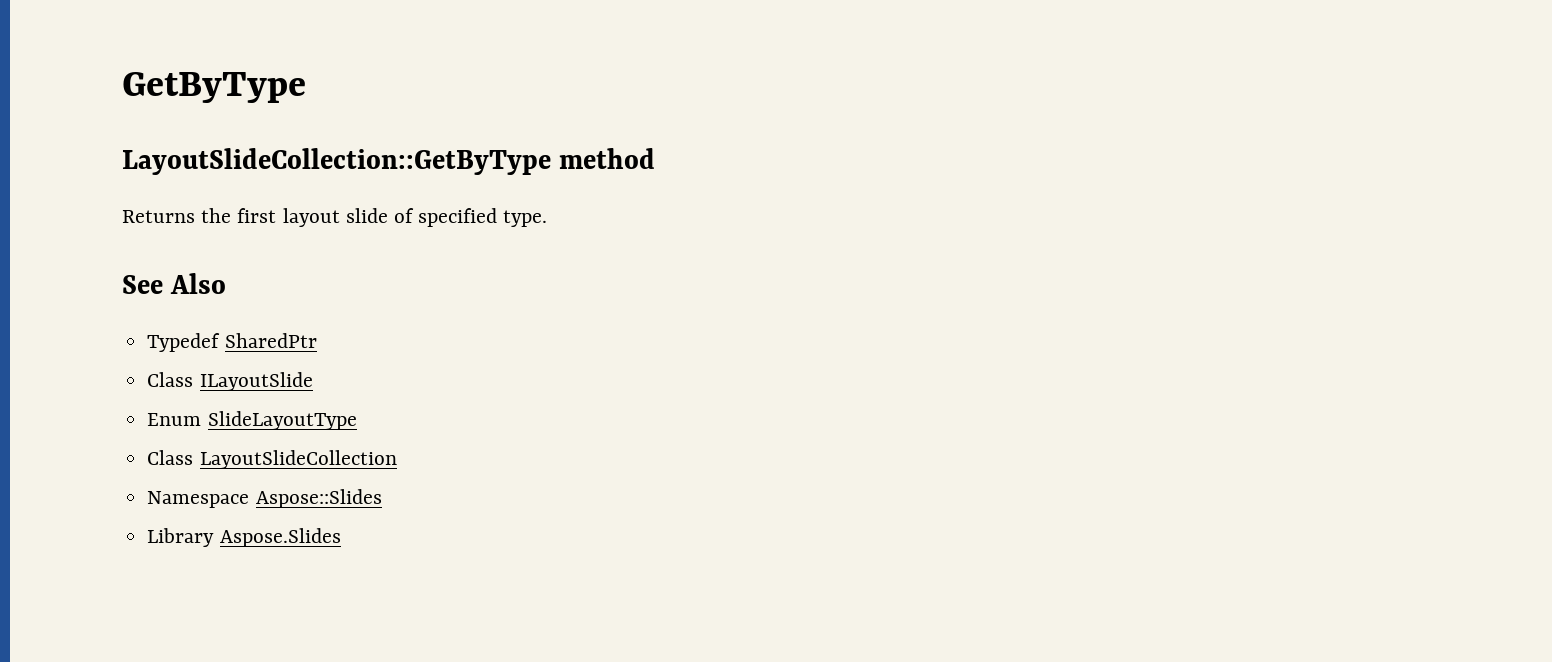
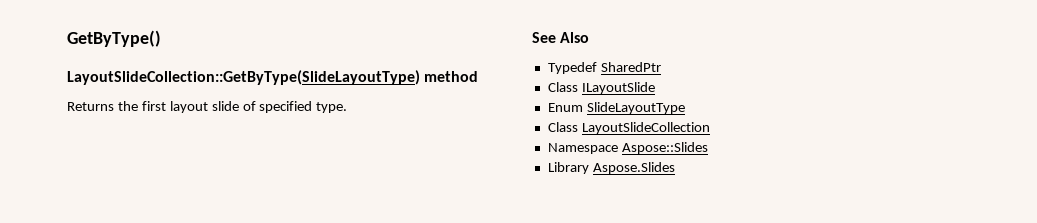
- GetByType
- LayoutSlideCollection::GetByType method
+ GetByType()
+ LayoutSlideCollection::GetByType(SlideLayoutType) method

